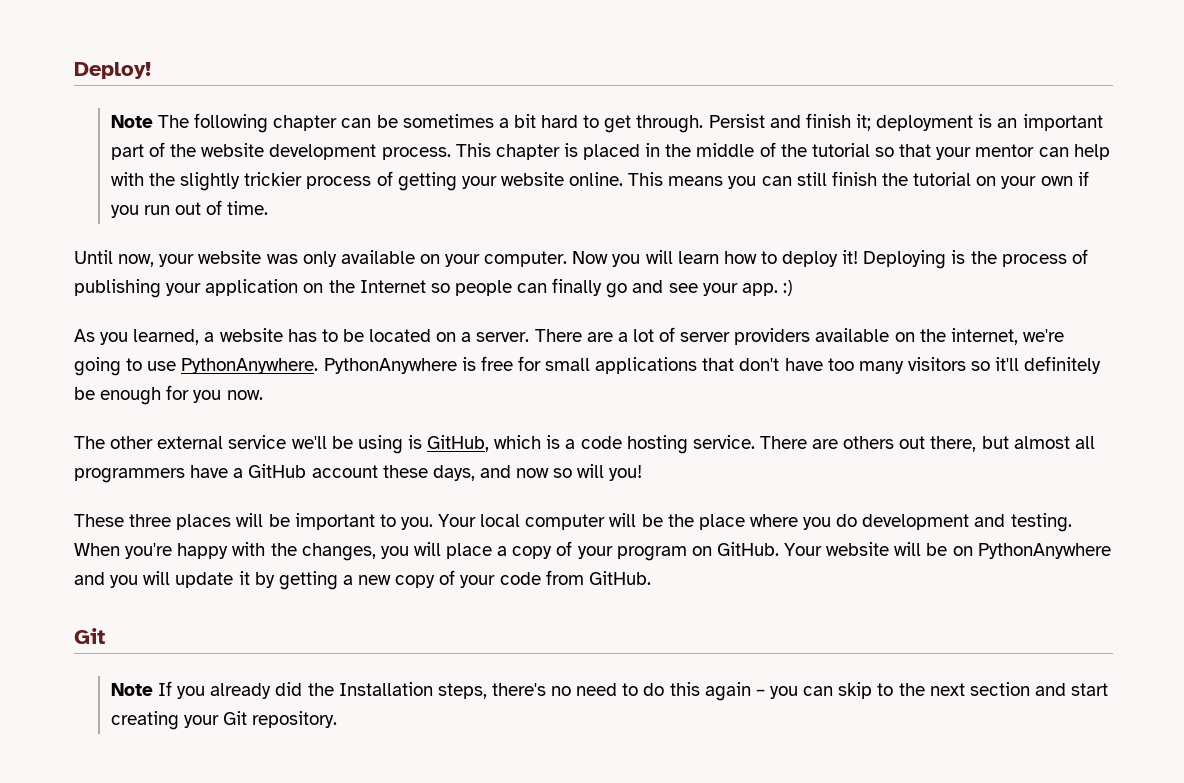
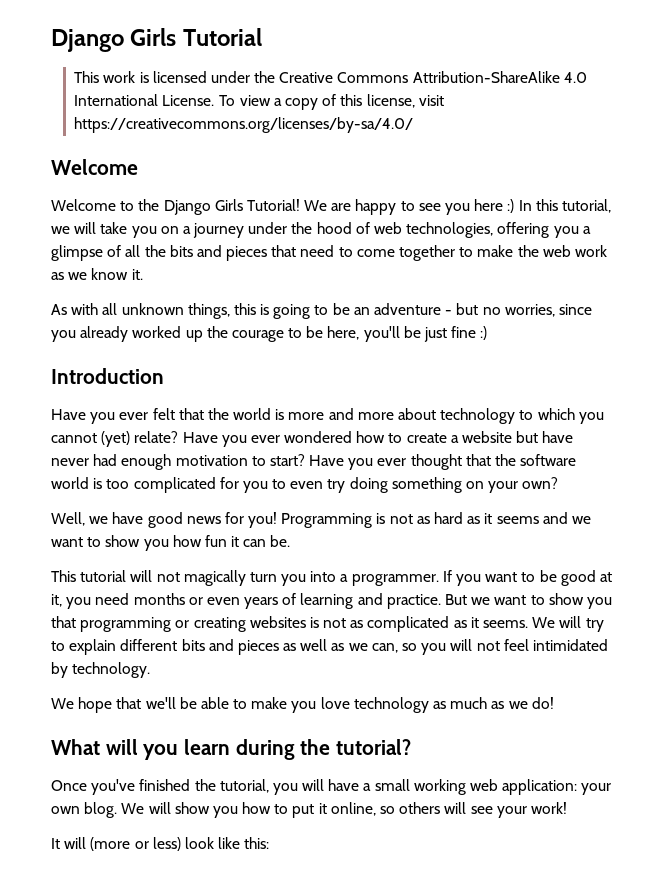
- Deploy!
- Note The following chapter can be sometimes a bit hard to get through. Persist and finish it; deployment is an important part of the website development process. This chapter is placed in the middle of the tutorial so that your mentor can help with the slightly trickier process of getting your website online. This means you can still finish the tutorial on your own if you run out of time.
- Until now, your website was only available on your computer. Now you will learn how to deploy it! Deploying is the process of publishing your application on the Internet so people can finally go and see your app. :)
- As you learned, a website has to be located on a server. There are a lot of server providers available on the internet, we're going to use PythonAnywhere. PythonAnywhere is free for small applications that don't have too many visitors so it'll definitely be enough for you now.
- The other external service we'll be using is GitHub, which is a code hosting service. There are others out there, but almost all programmers have a GitHub account these days, and now so will you!
- These three places will be important to you. Your local computer will be the place where you do development and testing. When you're happy with the changes, you will place a copy of your program on GitHub. Your website will be on PythonAnywhere and you will update it by getting a new copy of your code from GitHub.
- Git
- Note If you already did the Installation steps, there's no need to do this again – you can skip to the next section and start creating your Git repository.
+ Django Girls Tutorial
+ This work is licensed under the Creative Commons Attribution-ShareAlike 4.0 International License. To view a copy of this license, visit https://creativecommons.org/licenses/by-sa/4.0/
+ Welcome
+ Welcome to the Django Girls Tutorial! We are happy to see you here :) In this tutorial, we will take you on a journey under the hood of web technologies, offering you a glimpse of all the bits and pieces that need to come together to make the web work as we know it.
+ As with all unknown things, this is going to be an adventure - but no worries, since you already worked up the courage to be here, you'll be just fine :)
+ Introduction
+ Have you ever felt that the world is more and more about technology to which you cannot (yet) relate? Have you ever wondered how to create a website but have never had enough motivation to start? Have you ever thought that the software world is too complicated for you to even try doing something on your own?
+ Well, we have good news for you! Programming is not as hard as it seems and we want to show you how fun it can be.
+ This tutorial will not magically turn you into a programmer. If you want to be good at it, you need months or even years of learning and practice. But we want to show you that programming or creating websites is not as complicated as it seems. We will try to explain different bits and pieces as well as we can, so you will not feel intimidated by technology.
+ We hope that we'll be able to make you love technology as much as we do!
+ What will you learn during the tutorial?
+ Once you've finished the tutorial, you will have a small working web application: your own blog. We will show you how to put it online, so others will see your work!
+ It will (more or less) look like this:

